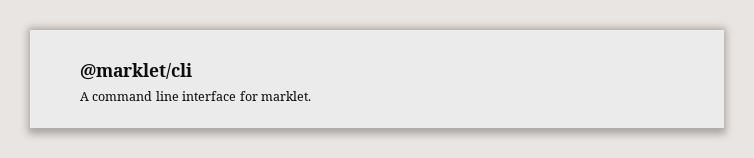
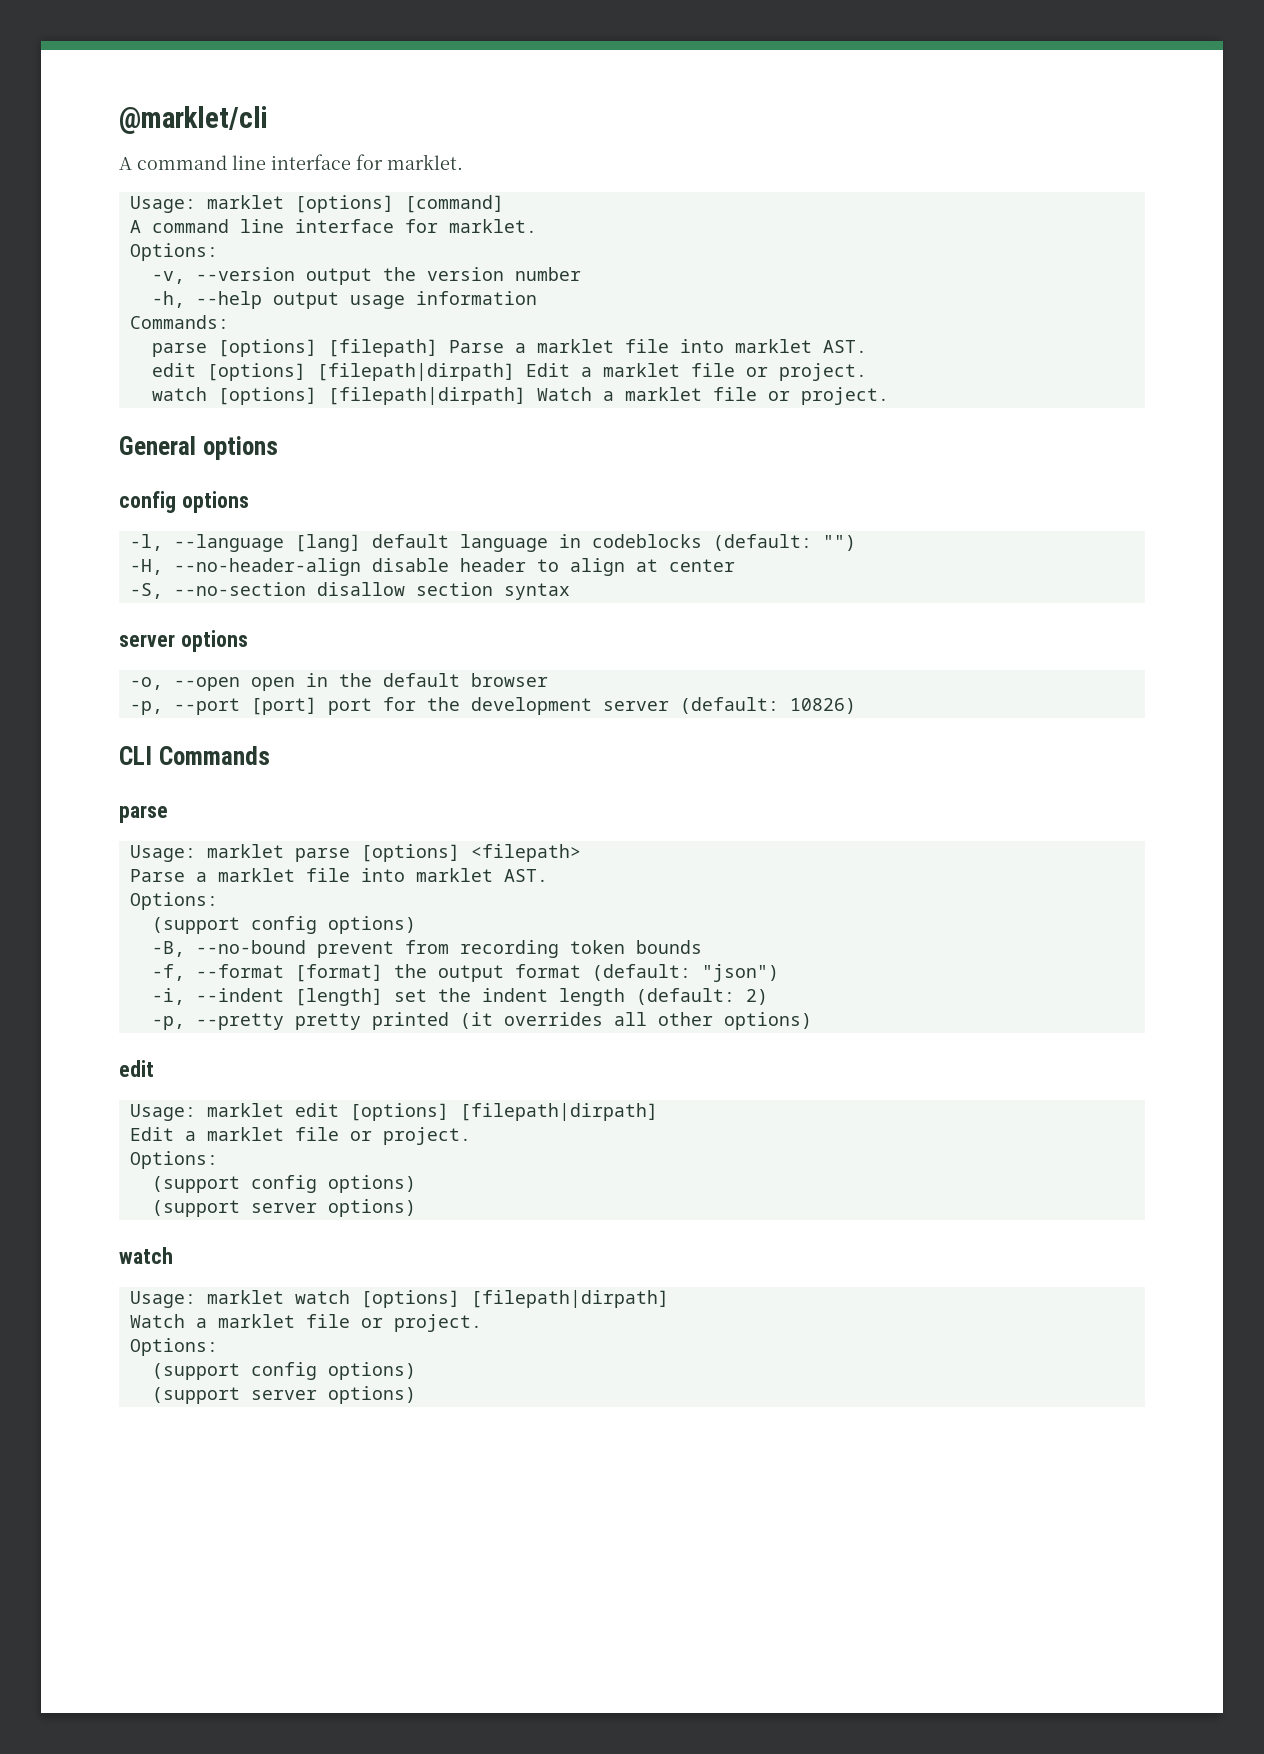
+ Usage: marklet [options] [command]
+ A command line interface for marklet.
+ Options:
+ -v, --version output the version number
+ -h, --help output usage information
+ Commands:
+ parse [options] [filepath] Parse a marklet file into marklet AST.
+ edit [options] [filepath|dirpath] Edit a marklet file or project.
+ watch [options] [filepath|dirpath] Watch a marklet file or project.
+ General options
+ config options
+ -l, --language [lang] default language in codeblocks (default: "")
+ -H, --no-header-align disable header to align at center
+ -S, --no-section disallow section syntax
+ server options
+ -o, --open open in the default browser
+ -p, --port [port] port for the development server (default: 10826)
+ CLI Commands
+ parse
+ Usage: marklet parse [options] <filepath>
+ Parse a marklet file into marklet AST.
+ Options:
+ (support config options)
+ -B, --no-bound prevent from recording token bounds
+ -f, --format [format] the output format (default: "json")
+ -i, --indent [length] set the indent length (default: 2)
+ -p, --pretty pretty printed (it overrides all other options)
+ edit
+ Usage: marklet edit [options] [filepath|dirpath]
+ Edit a marklet file or project.
+ Options:
+ (support config options)
+ (support server options)
+ watch
+ Usage: marklet watch [options] [filepath|dirpath]
+ Watch a marklet file or project.
+ Options:
+ (support config options)
+ (support server options)

